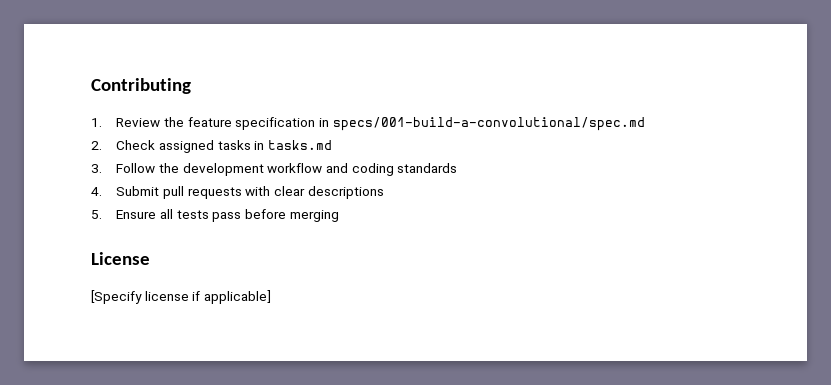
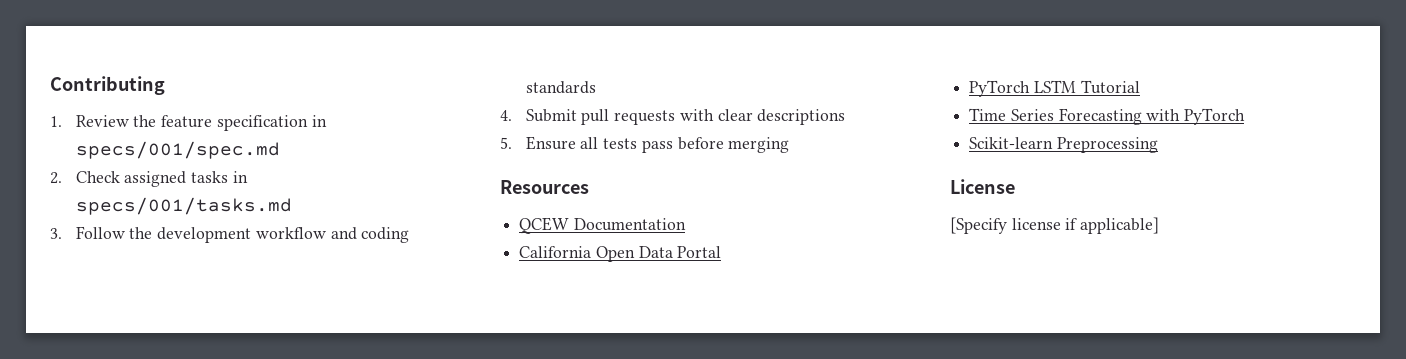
- 1. Review the feature specification in specs/001-build-a-convolutional/spec.md
+ 1. Review the feature specification in specs/001/spec.md
- 2. Check assigned tasks in tasks.md
+ 2. Check assigned tasks in specs/001/tasks.md
+ Resources
+ QCEW Documentation
+ California Open Data Portal
+ PyTorch LSTM Tutorial
+ Time Series Forecasting with PyTorch
+ Scikit-learn Preprocessing

